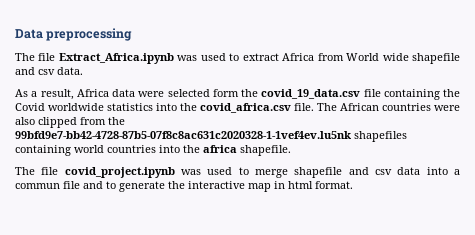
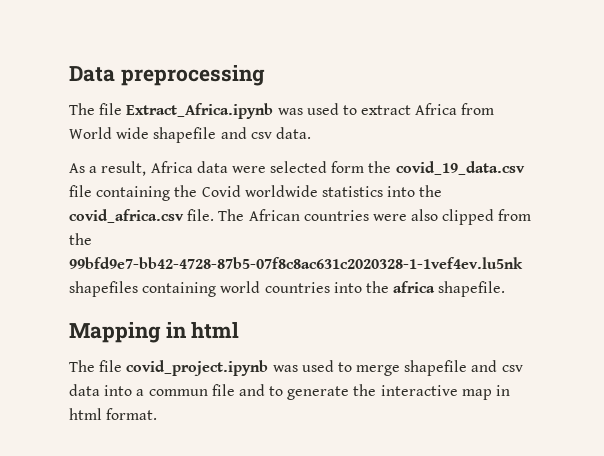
+ Mapping in html

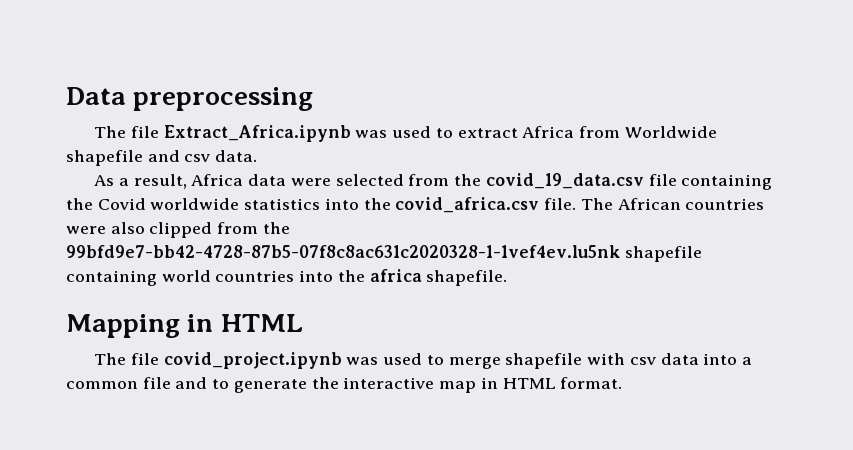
- The file Extract_Africa.ipynb was used to extract Africa from World wide shapefile and csv data.
+ The file Extract_Africa.ipynb was used to extract Africa from Worldwide shapefile and csv data.
- As a result, Africa data were selected form the covid_19_data.csv file containing the Covid worldwide statistics into the covid_africa.csv file.
+ As a result, Africa data were selected from the covid_19_data.csv file containing the Covid worldwide statistics into the covid_africa.csv file.
- The African countries were also clipped from the 99bfd9e7-bb42-4728-87b5-07f8c8ac631c2020328-1-1vef4ev.lu5nk shapefiles containing world countries into the africa shapefile.
+ The African countries were also clipped from the 99bfd9e7-bb42-4728-87b5-07f8c8ac631c2020328-1-1vef4ev.lu5nk shapefile containing world countries into the africa shapefile.
- Mapping in html
+ Mapping in HTML
- The file covid_project.ipynb was used to merge shapefile and csv data into a commun file and to generate the interactive map in html format.
+ The file covid_project.ipynb was used to merge shapefile with csv data into a common file and to generate the interactive map in HTML format.

